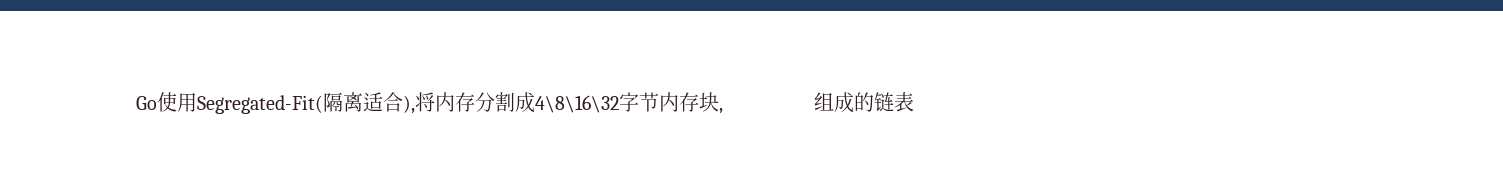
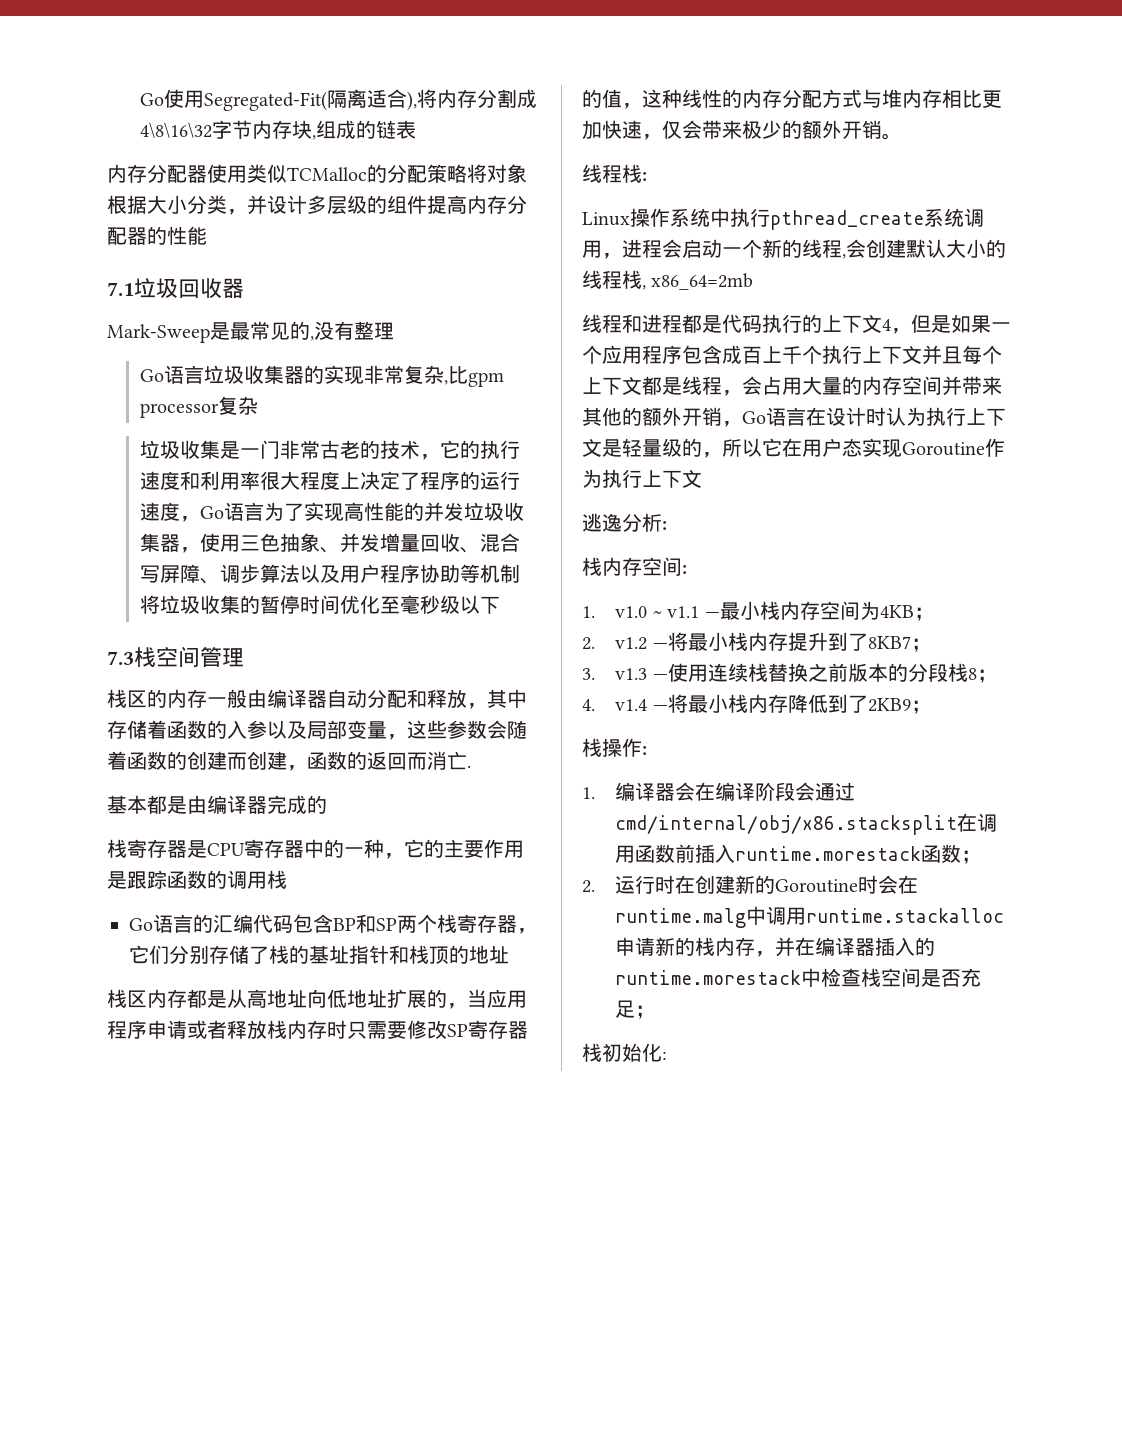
+ 内存分配器使用类似TCMalloc的分配策略将对象根据大小分类，并设计多层级的组件提高内存分配器的性能
+ 7.1垃圾回收器
+ Mark-Sweep是最常见的,没有整理
+ Go语言垃圾收集器的实现非常复杂,比gpm processor复杂
+ 垃圾收集是一门非常古老的技术，它的执行速度和利用率很大程度上决定了程序的运行速度，Go语言为了实现高性能的并发垃圾收集器，使用三色抽象、并发增量回收、混合写屏障、调步算法以及用户程序协助等机制将垃圾收集的暂停时间优化至毫秒级以下
+ 7.3栈空间管理
+ 栈区的内存一般由编译器自动分配和释放，其中存储着函数的入参以及局部变量，这些参数会随着函数的创建而创建，函数的返回而消亡.
+ 基本都是由编译器完成的
+ 栈寄存器是CPU寄存器中的一种，它的主要作用是跟踪函数的调用栈
+ Go语言的汇编代码包含BP和SP两个栈寄存器，它们分别存储了栈的基址指针和栈顶的地址
+ 栈区内存都是从高地址向低地址扩展的，当应用程序申请或者释放栈内存时只需要修改SP寄存器的值，这种线性的内存分配方式与堆内存相比更加快速，仅会带来极少的额外开销。
+ 线程栈:
+ Linux操作系统中执行pthread_create系统调用，进程会启动一个新的线程,会创建默认大小的线程栈, x86_64=2mb
+ 线程和进程都是代码执行的上下文4，但是如果一个应用程序包含成百上千个执行上下文并且每个上下文都是线程，会占用大量的内存空间并带来其他的额外开销，Go语言在设计时认为执行上下文是轻量级的，所以它在用户态实现Goroutine作为执行上下文
+ 逃逸分析:
+ 栈内存空间:
+ 1. v1.0 ~ v1.1 —最小栈内存空间为4KB；
+ 2. v1.2 —将最小栈内存提升到了8KB7；
+ 3. v1.3 —使用连续栈替换之前版本的分段栈8；
+ 4. v1.4 —将最小栈内存降低到了2KB9；
+ 栈操作:
+ 1.编译器会在编译阶段会通过cmd/internal/obj/x86.stacksplit在调用函数前插入runtime.morestack函数；
+ 2.运行时在创建新的Goroutine时会在runtime.malg中调用runtime.stackalloc申请新的栈内存，并在编译器插入的runtime.morestack中检查栈空间是否充足；
+ 栈初始化:

